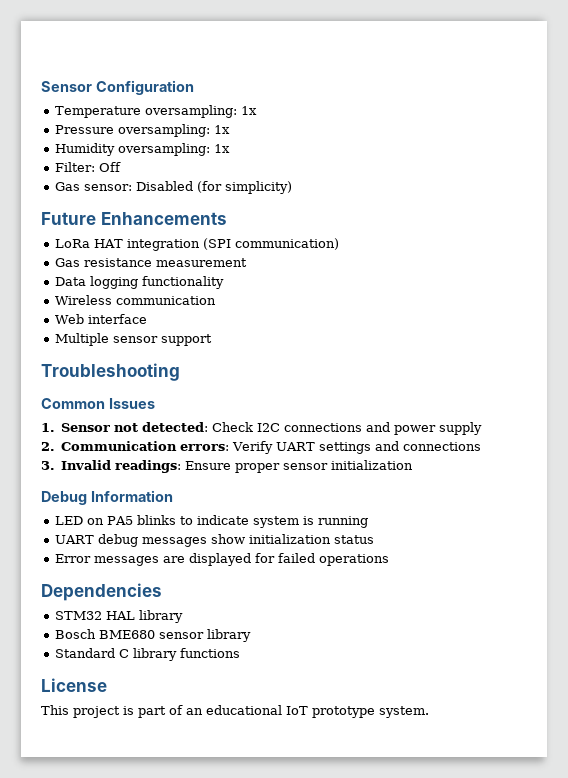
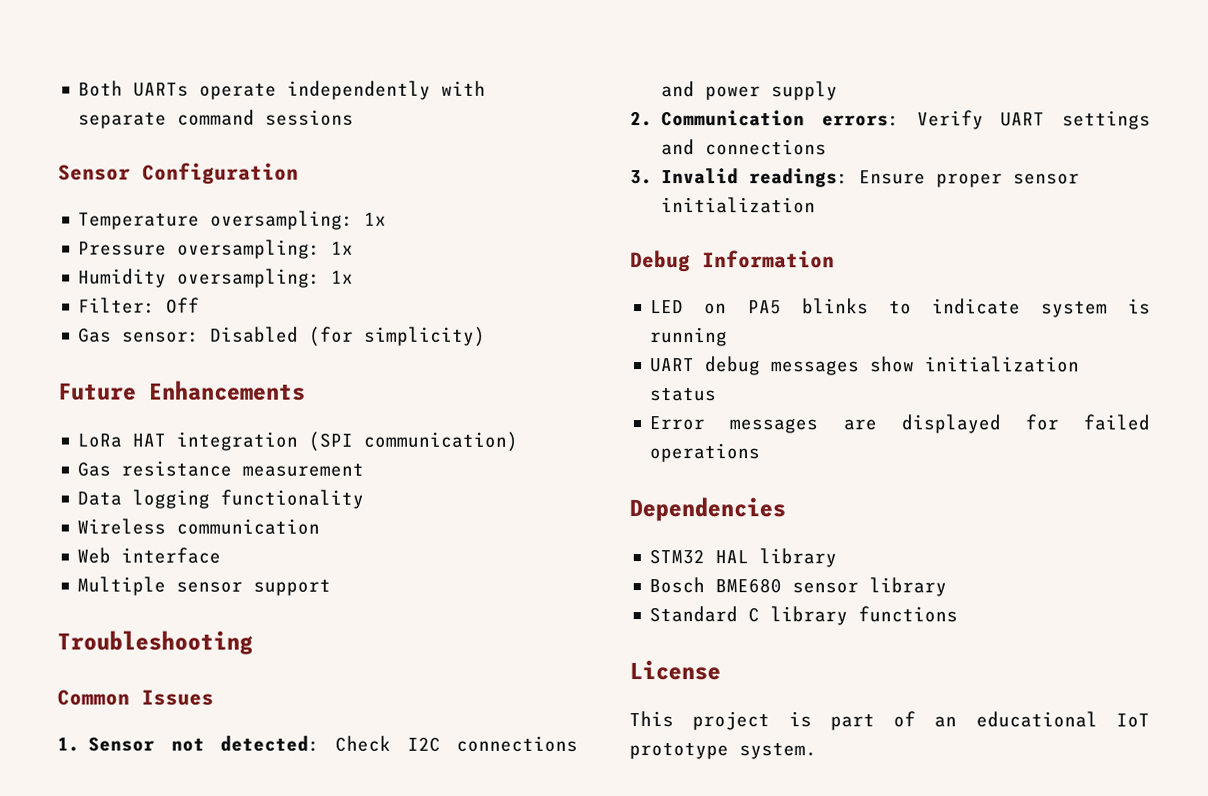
+ Both UARTs operate independently with separate command sessions

